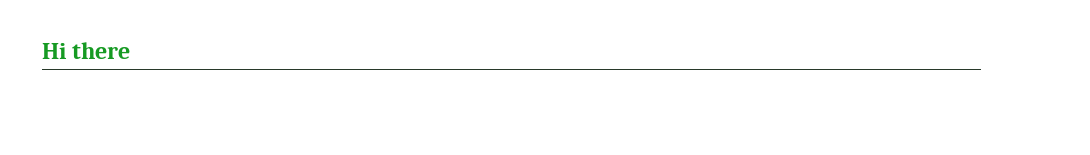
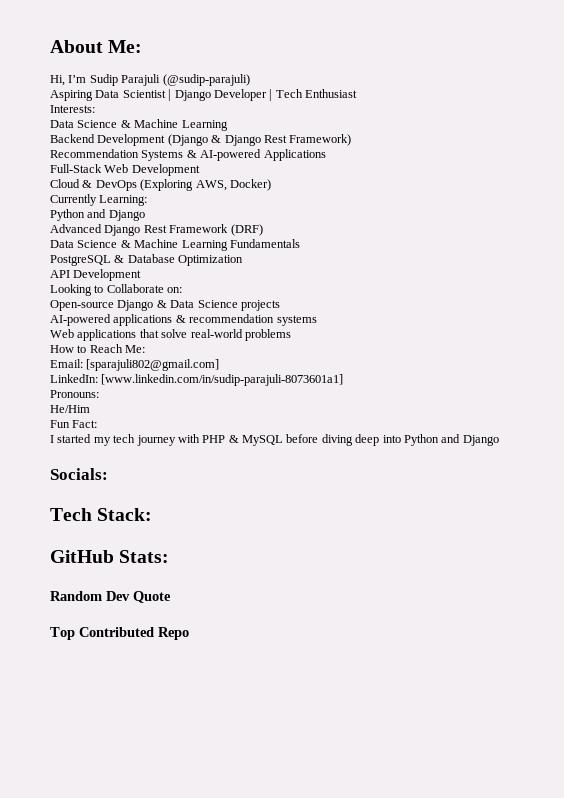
- Hi there
+ About Me:
+ Hi, I’m Sudip Parajuli (@sudip-parajuli)
+ Aspiring Data Scientist | Django Developer | Tech Enthusiast
+ Interests:
+ Data Science & Machine Learning
+ Backend Development (Django & Django Rest Framework)
+ Recommendation Systems & AI-powered Applications
+ Full-Stack Web Development
+ Cloud & DevOps (Exploring AWS, Docker)
+ Currently Learning:
+ Python and Django
+ Advanced Django Rest Framework (DRF)
+ Data Science & Machine Learning Fundamentals
+ PostgreSQL & Database Optimization
+ API Development
+ Looking to Collaborate on:
+ Open-source Django & Data Science projects
+ AI-powered applications & recommendation systems
+ Web applications that solve real-world problems
+ How to Reach Me:
+ Email: [sparajuli802@gmail.com]
+ LinkedIn: [www.linkedin.com/in/sudip-parajuli-8073601a1]
+ Pronouns:
+ He/Him
+ Fun Fact:
+ I started my tech journey with PHP & MySQL before diving deep into Python and Django
+ Socials:
+ Tech Stack:
+ GitHub Stats:
+ Random Dev Quote
+ Top Contributed Repo

